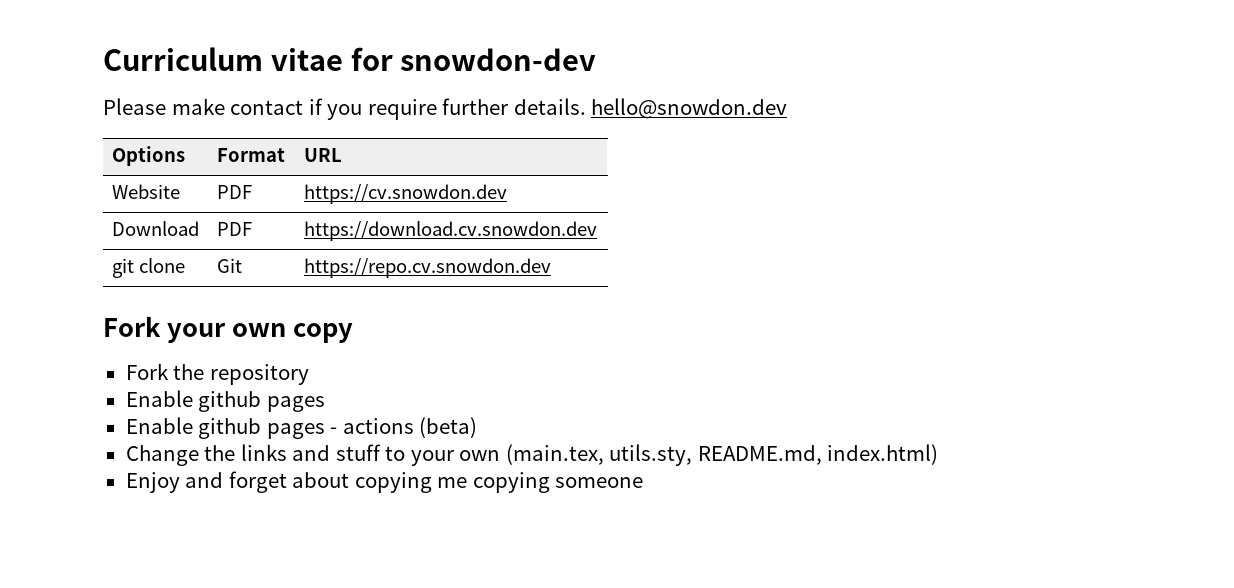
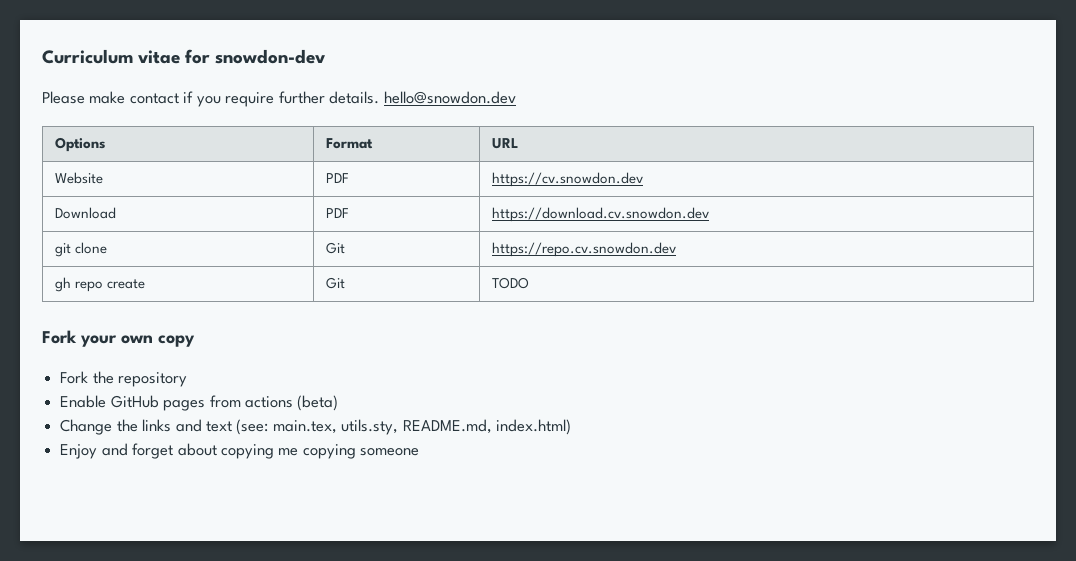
+ gh repo create | Git | TODO
  Fork the repository
- Enable github pages
- Enable github pages - actions (beta)
+ Enable GitHub pages from actions (beta)
- Change the links and stuff to your own (main.tex, utils.sty, README.md, index.html)
+ Change the links and text (see: main.tex, utils.sty, README.md, index.html)

